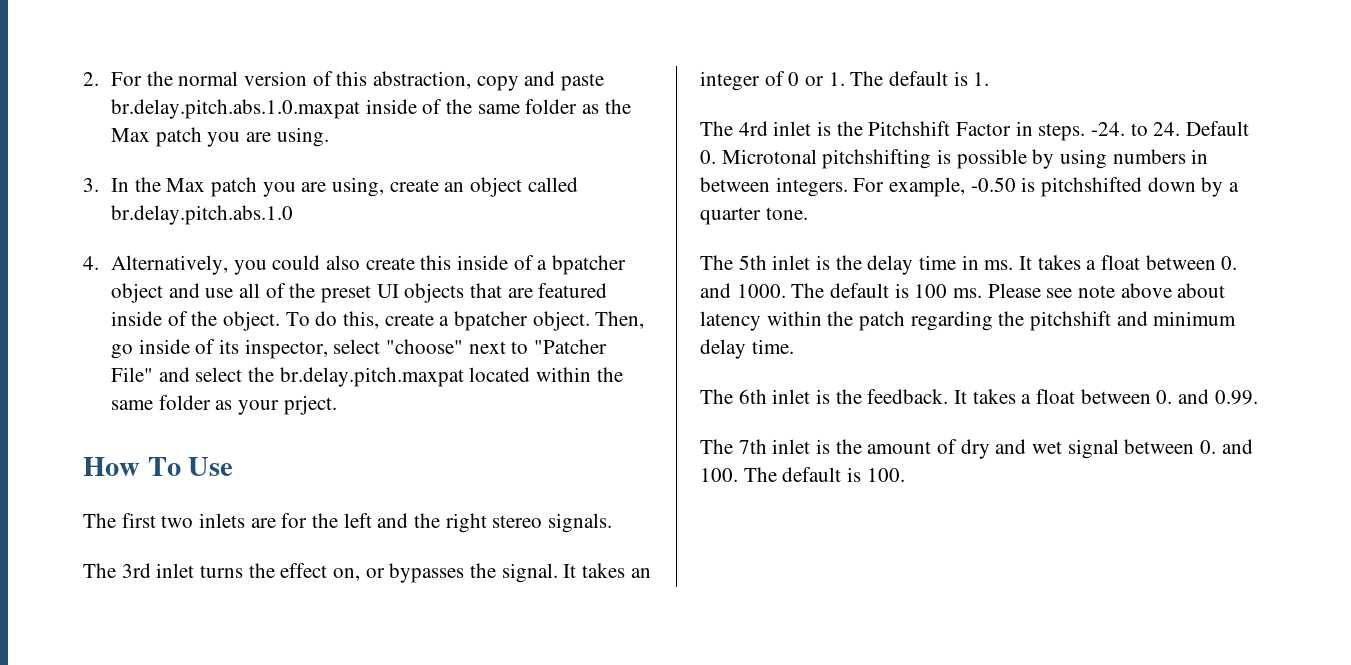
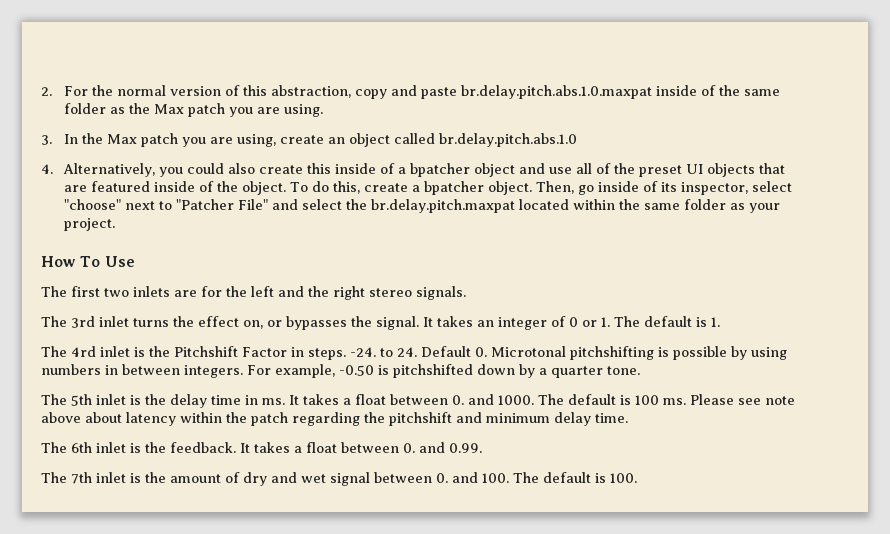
- Then, go inside of its inspector, select "choose" next to "Patcher File" and select the br.delay.pitch.maxpat located within the same folder as your prject.
+ Then, go inside of its inspector, select "choose" next to "Patcher File" and select the br.delay.pitch.maxpat located within the same folder as your project.

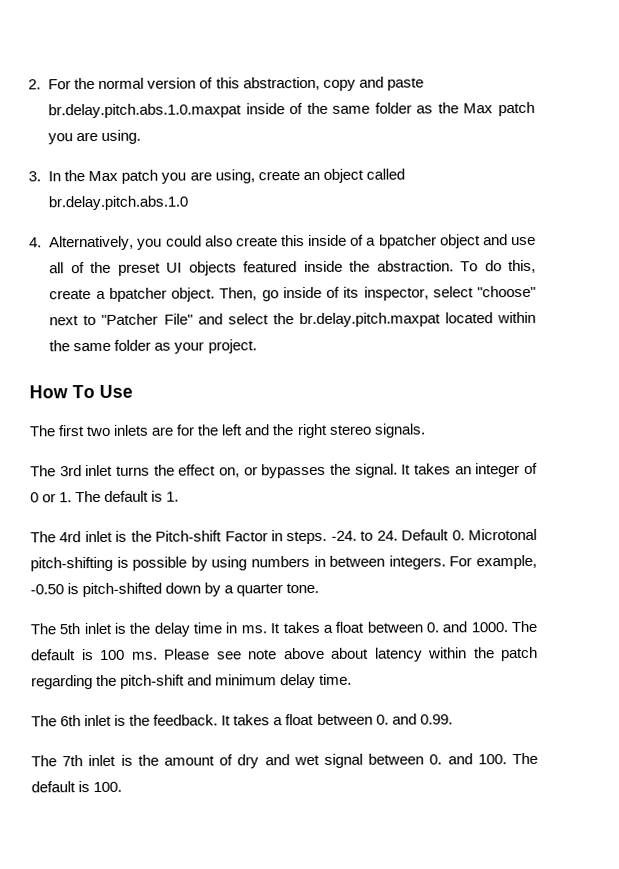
- 4. Alternatively, you could also create this inside of a bpatcher object and use all of the preset UI objects that are featured inside of the object.
+ 4. Alternatively, you could also create this inside of a bpatcher object and use all of the preset UI objects featured inside the abstraction.
- The 4rd inlet is the Pitchshift Factor in steps.
+ The 4rd inlet is the Pitch-shift Factor in steps.
- -24. to 24. Default 0. Microtonal pitchshifting is possible by using numbers in between integers.
+ -24. to 24. Default 0. Microtonal pitch-shifting is possible by using numbers in between integers.
- For example, -0.50 is pitchshifted down by a quarter tone.
+ For example, -0.50 is pitch-shifted down by a quarter tone.
- Please see note above about latency within the patch regarding the pitchshift and minimum delay time.
+ Please see note above about latency within the patch regarding the pitch-shift and minimum delay time.

